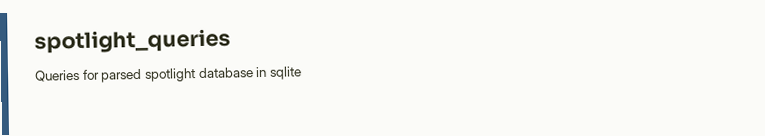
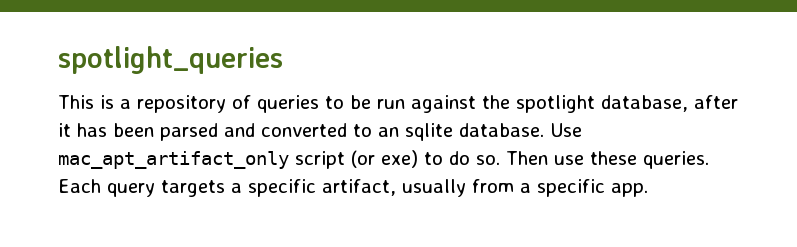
- Queries for parsed spotlight database in sqlite
+ This is a repository of queries to be run against the spotlight database, after it has been parsed and converted to an sqlite database. Use mac_apt_artifact_only script (or exe) to do so. Then use these queries. Each query targets a specific artifact, usually from a specific app.

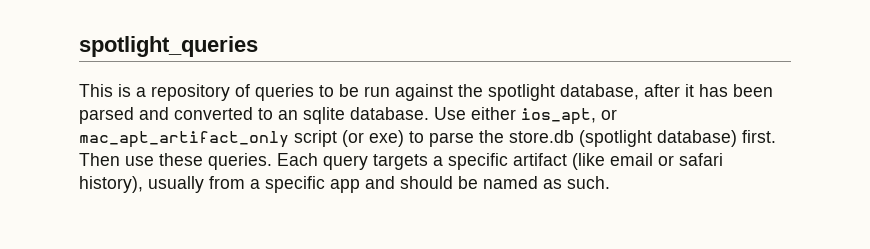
- Use mac_apt_artifact_only script (or exe) to do so.
+ Use either ios_apt, or mac_apt_artifact_only script (or exe) to parse the store.db (spotlight database) first.
- Each query targets a specific artifact, usually from a specific app.
+ Each query targets a specific artifact (like email or safari history), usually from a specific app and should be named as such.

